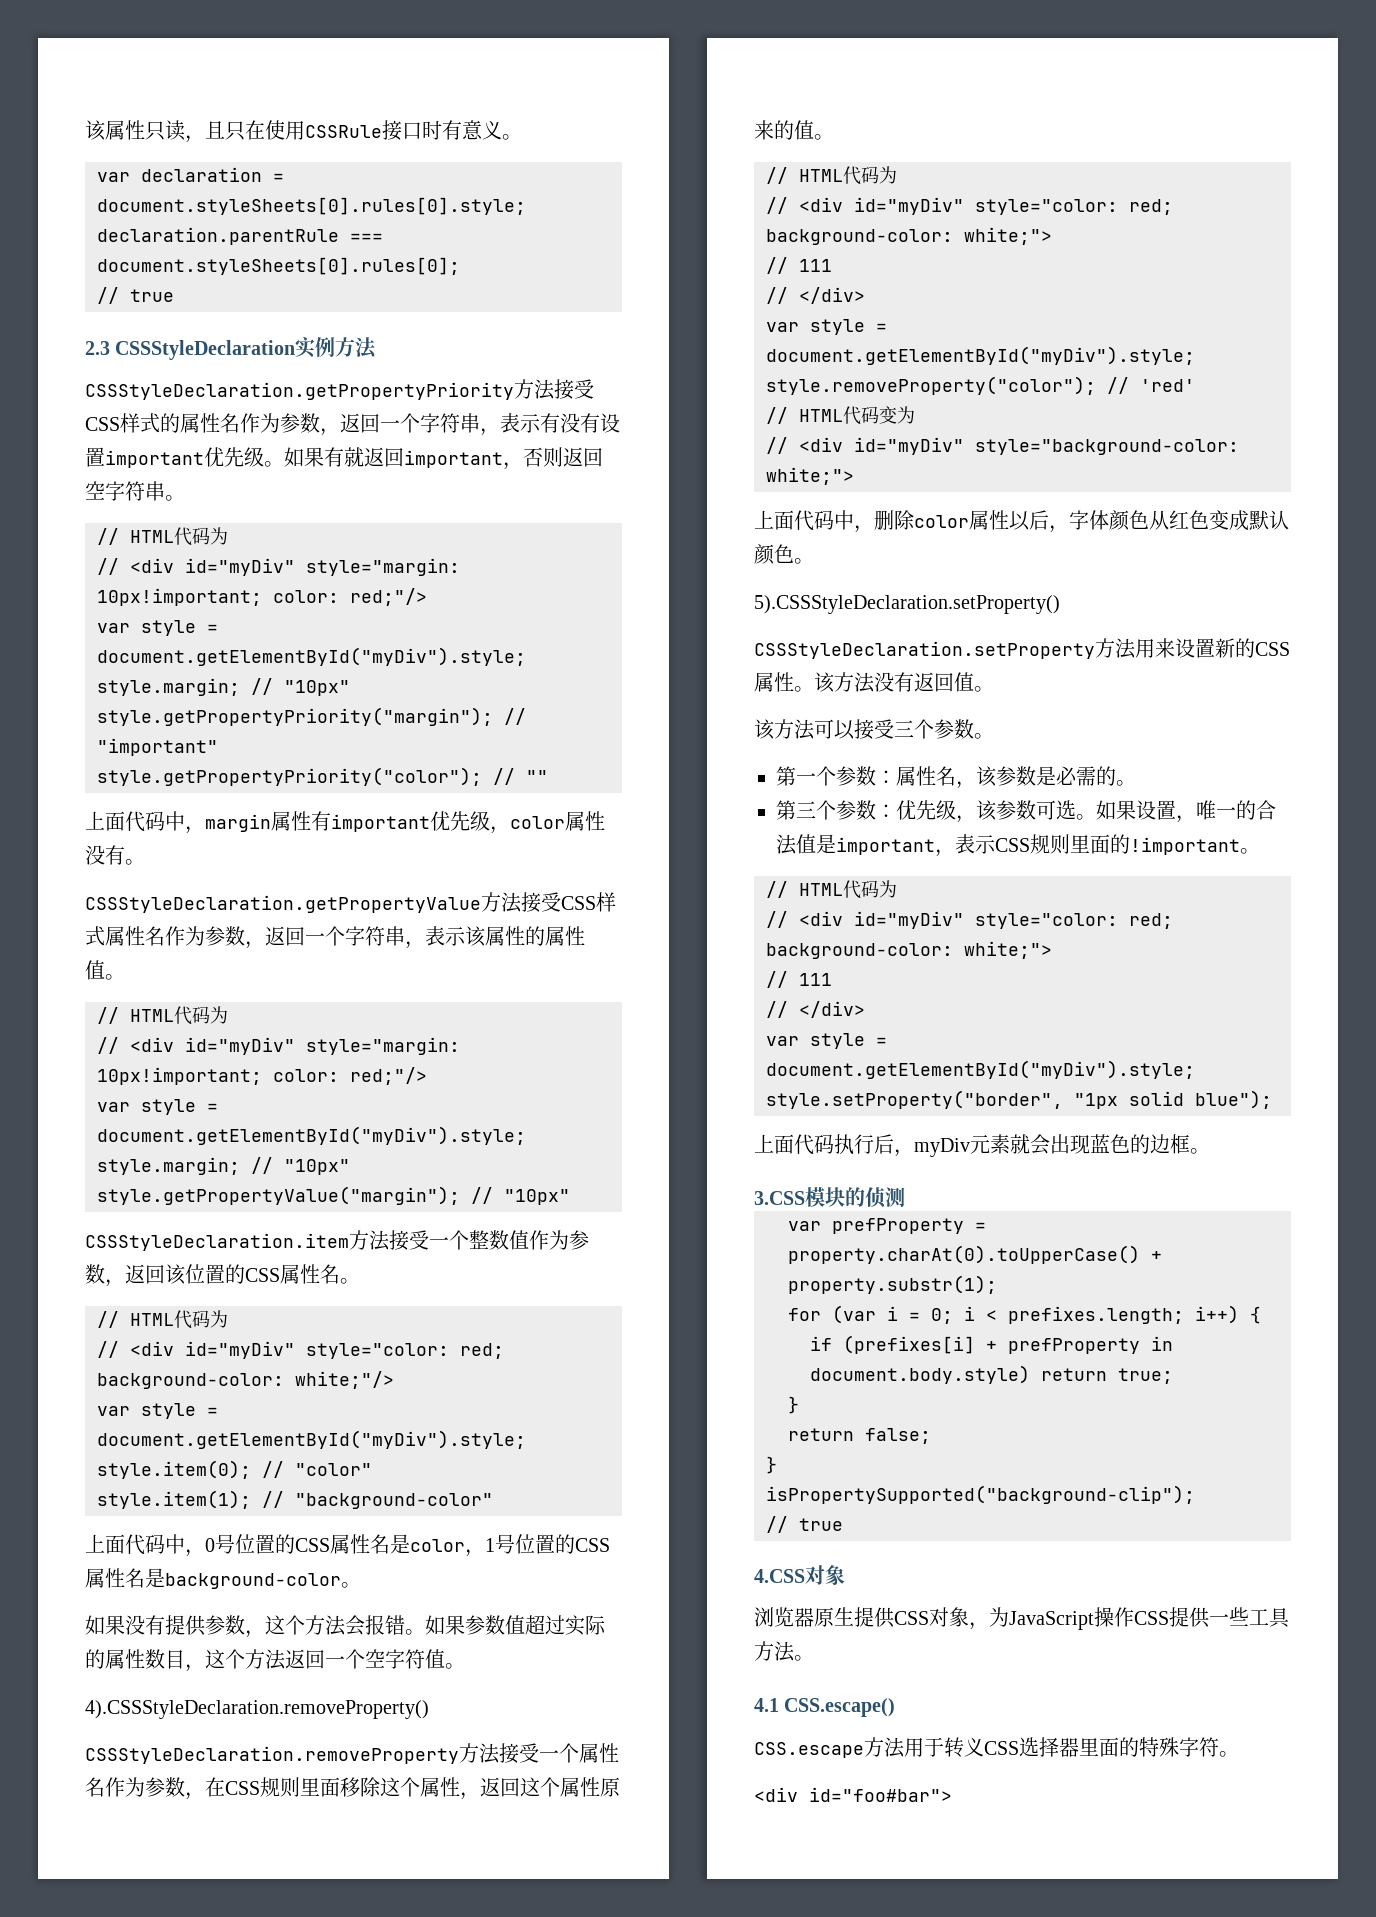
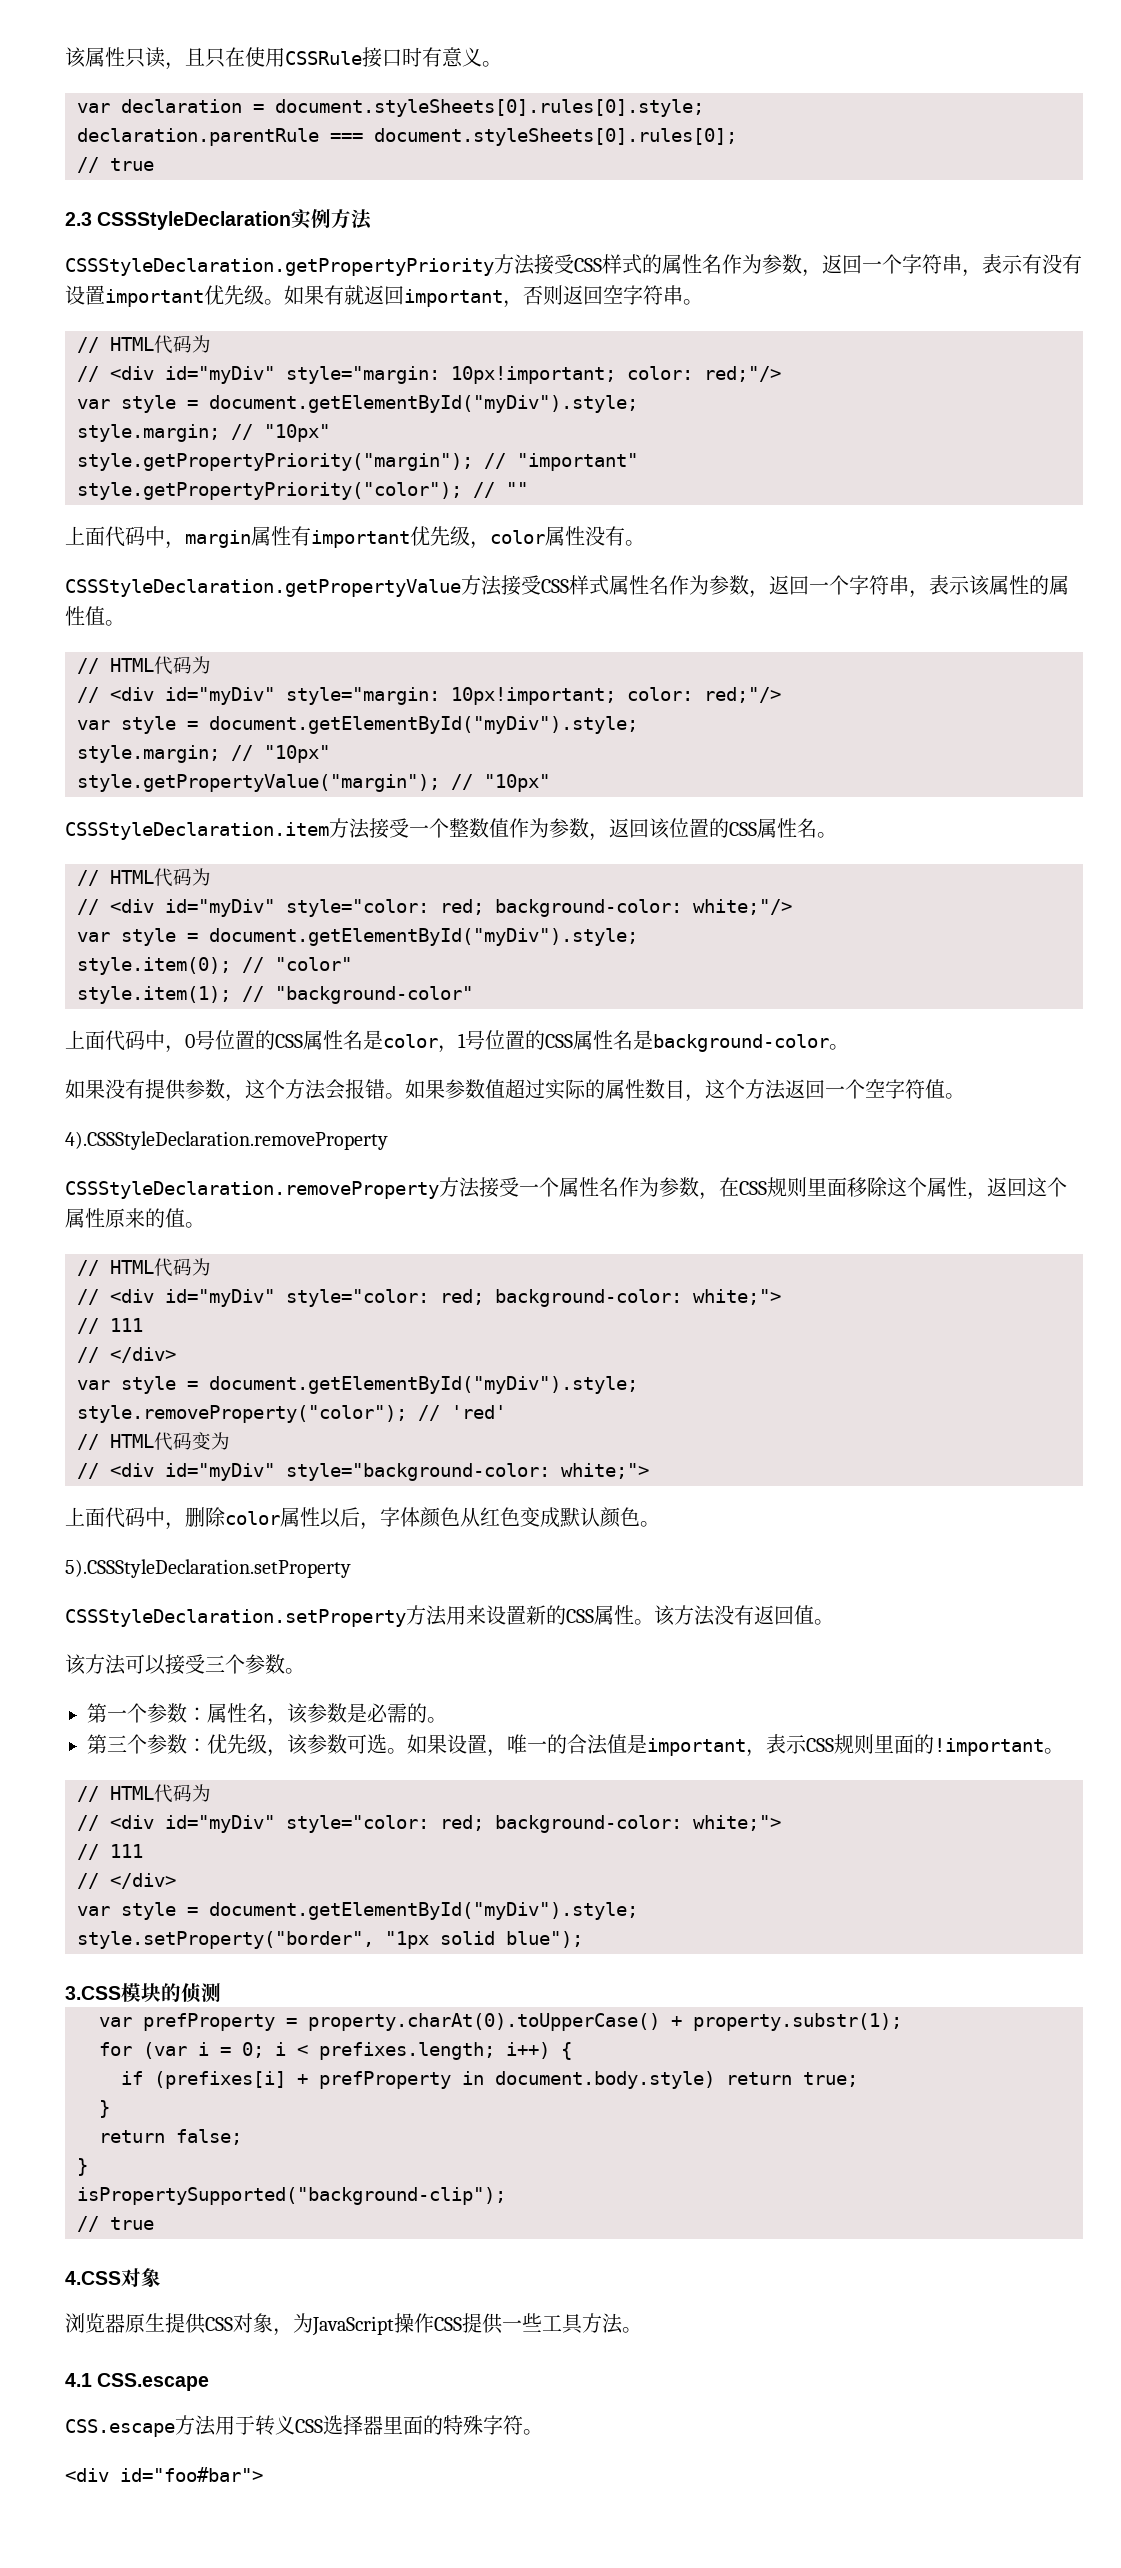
- 4).CSSStyleDeclaration.removeProperty()
+ 4).CSSStyleDeclaration.removeProperty
- 5).CSSStyleDeclaration.setProperty()
+ 5).CSSStyleDeclaration.setProperty
- 上面代码执行后，myDiv元素就会出现蓝色的边框。
- 4.1 CSS.escape()
+ 4.1 CSS.escape

